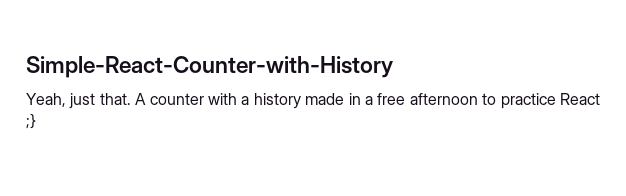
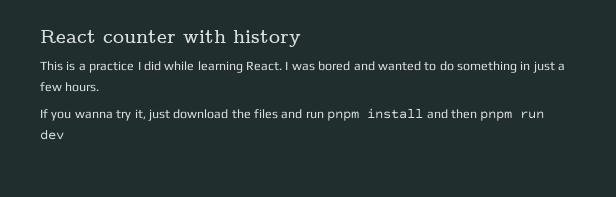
- Simple-React-Counter-with-History
- Yeah, just that. A counter with a history made in a free afternoon to practice React ;}
+ React counter with history
+ This is a practice I did while learning React. I was bored and wanted to do something in just a few hours.
+ If you wanna try it, just download the files and run pnpm install and then pnpm run dev

